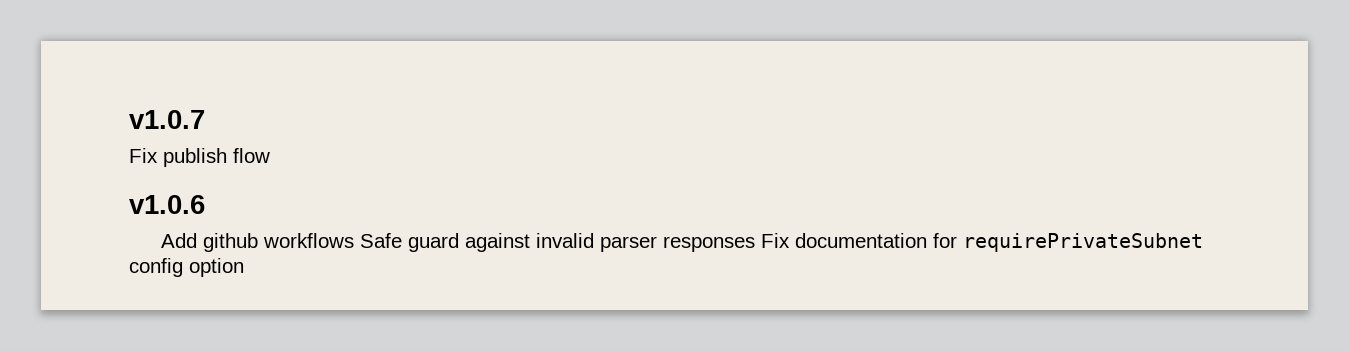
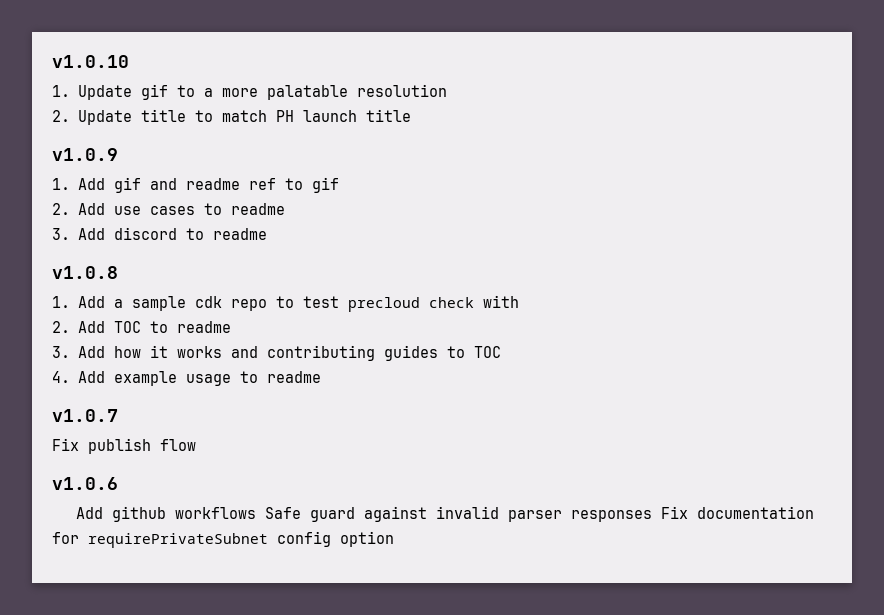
+ v1.0.10
+ 1. Update gif to a more palatable resolution
+ 2. Update title to match PH launch title
+ v1.0.9
+ 1. Add gif and readme ref to gif
+ 2. Add use cases to readme
+ 3. Add discord to readme
+ v1.0.8
+ 1. Add a sample cdk repo to test precloud check with
+ 2. Add TOC to readme
+ 3. Add how it works and contributing guides to TOC
+ 4. Add example usage to readme

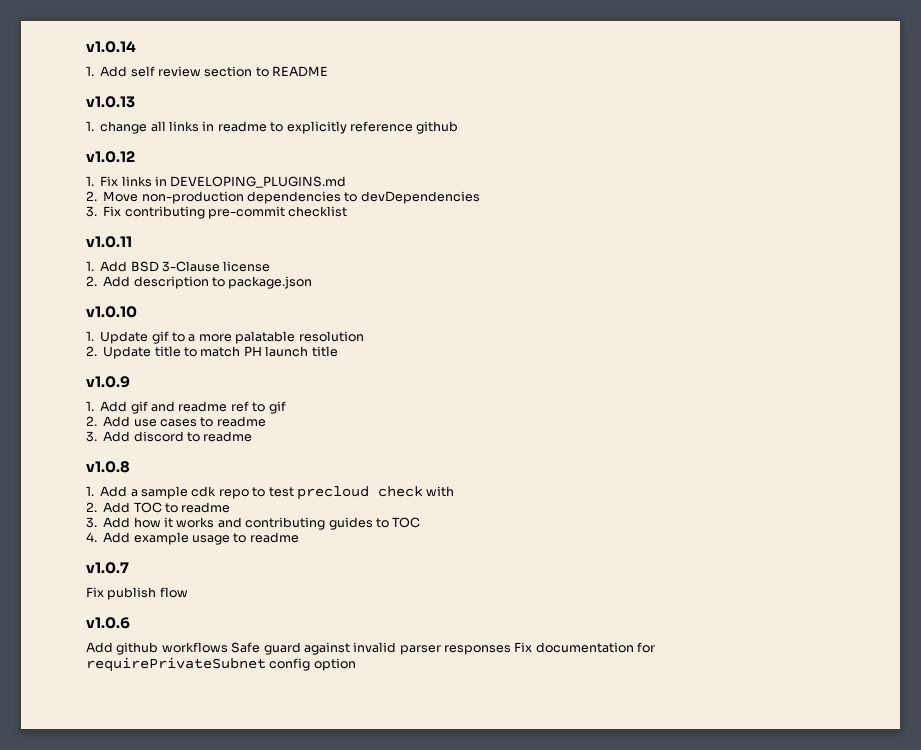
+ v1.0.14
+ 1. Add self review section to README
+ v1.0.13
+ 1. change all links in readme to explicitly reference github
+ v1.0.12
+ 1. Fix links in DEVELOPING_PLUGINS.md
+ 2. Move non-production dependencies to devDependencies
+ 3. Fix contributing pre-commit checklist
+ v1.0.11
+ 1. Add BSD 3-Clause license
+ 2. Add description to package.json

